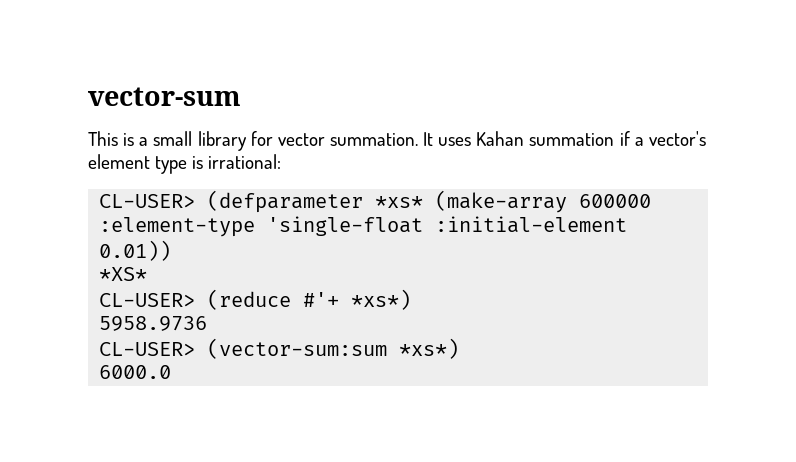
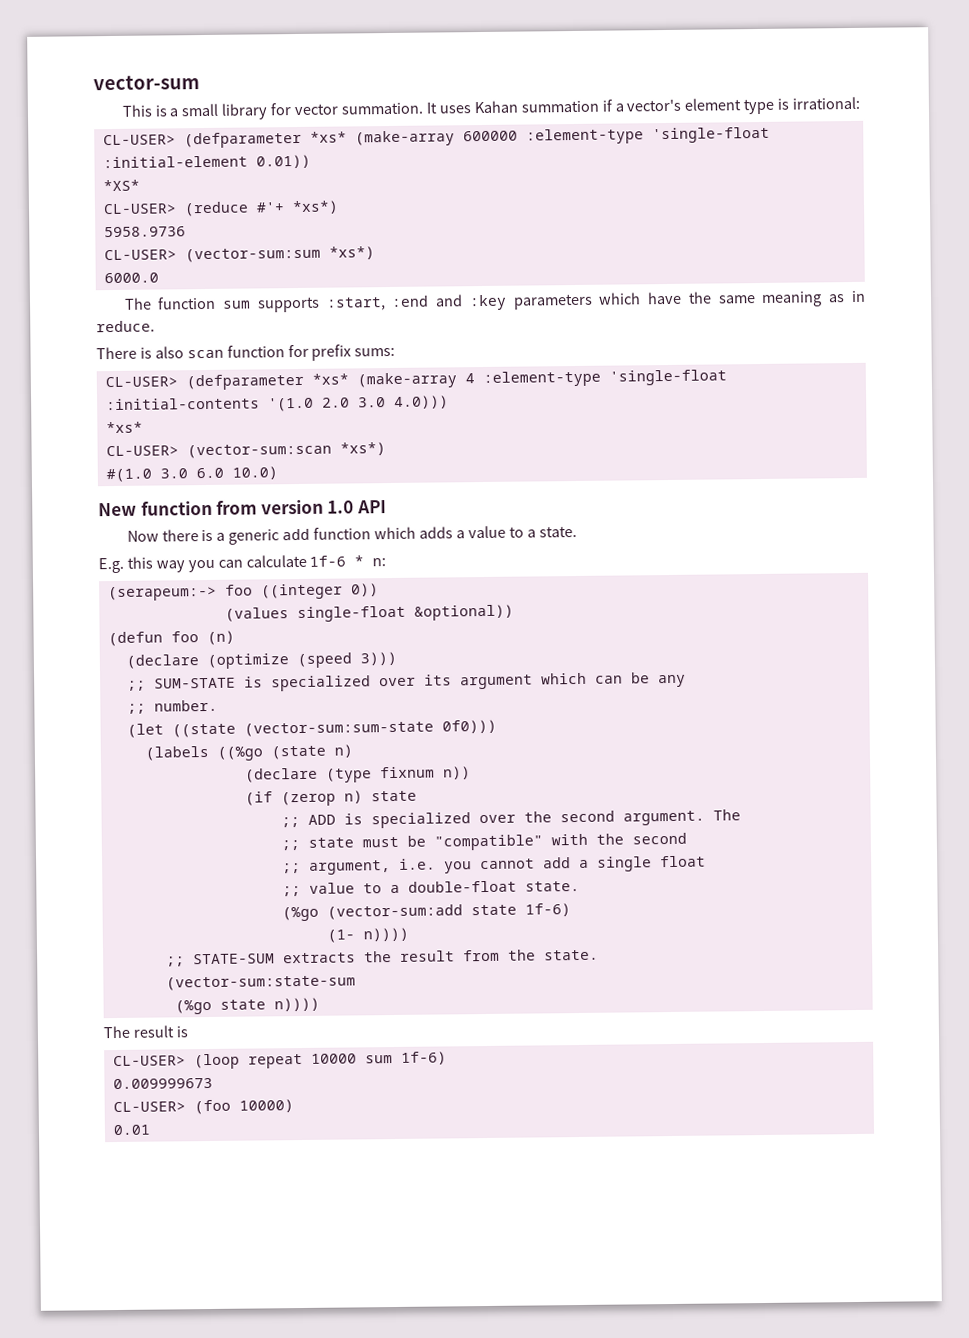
+ The function sum supports :start, :end and :key parameters which have the same meaning as in reduce.
+ There is also scan function for prefix sums:
+ CL-USER> (defparameter *xs* (make-array 4 :element-type 'single-float :initial-contents '(1.0 2.0 3.0 4.0)))
+ *xs*
+ CL-USER> (vector-sum:scan *xs*)
+ #(1.0 3.0 6.0 10.0)
+ New function from version 1.0 API
+ Now there is a generic add function which adds a value to a state.
+ E.g. this way you can calculate 1f-6 * n:
+ (serapeum:-> foo ((integer 0))
+ (values single-float &optional))
+ (defun foo (n)
+ (declare (optimize (speed 3)))
+ ;; SUM-STATE is specialized over its argument which can be any
+ ;; number.
+ (let ((state (vector-sum:sum-state 0f0)))
+ (labels ((%go (state n)
+ (declare (type fixnum n))
+ (if (zerop n) state
+ ;; ADD is specialized over the second argument. The
+ ;; state must be "compatible" with the second
+ ;; argument, i.e. you cannot add a single float
+ ;; value to a double-float state.
+ (%go (vector-sum:add state 1f-6)
+ (1- n))))
+ ;; STATE-SUM extracts the result from the state.
+ (vector-sum:state-sum
+ (%go state n))))
+ The result is
+ CL-USER> (loop repeat 10000 sum 1f-6)
+ 0.009999673
+ CL-USER> (foo 10000)
+ 0.01

